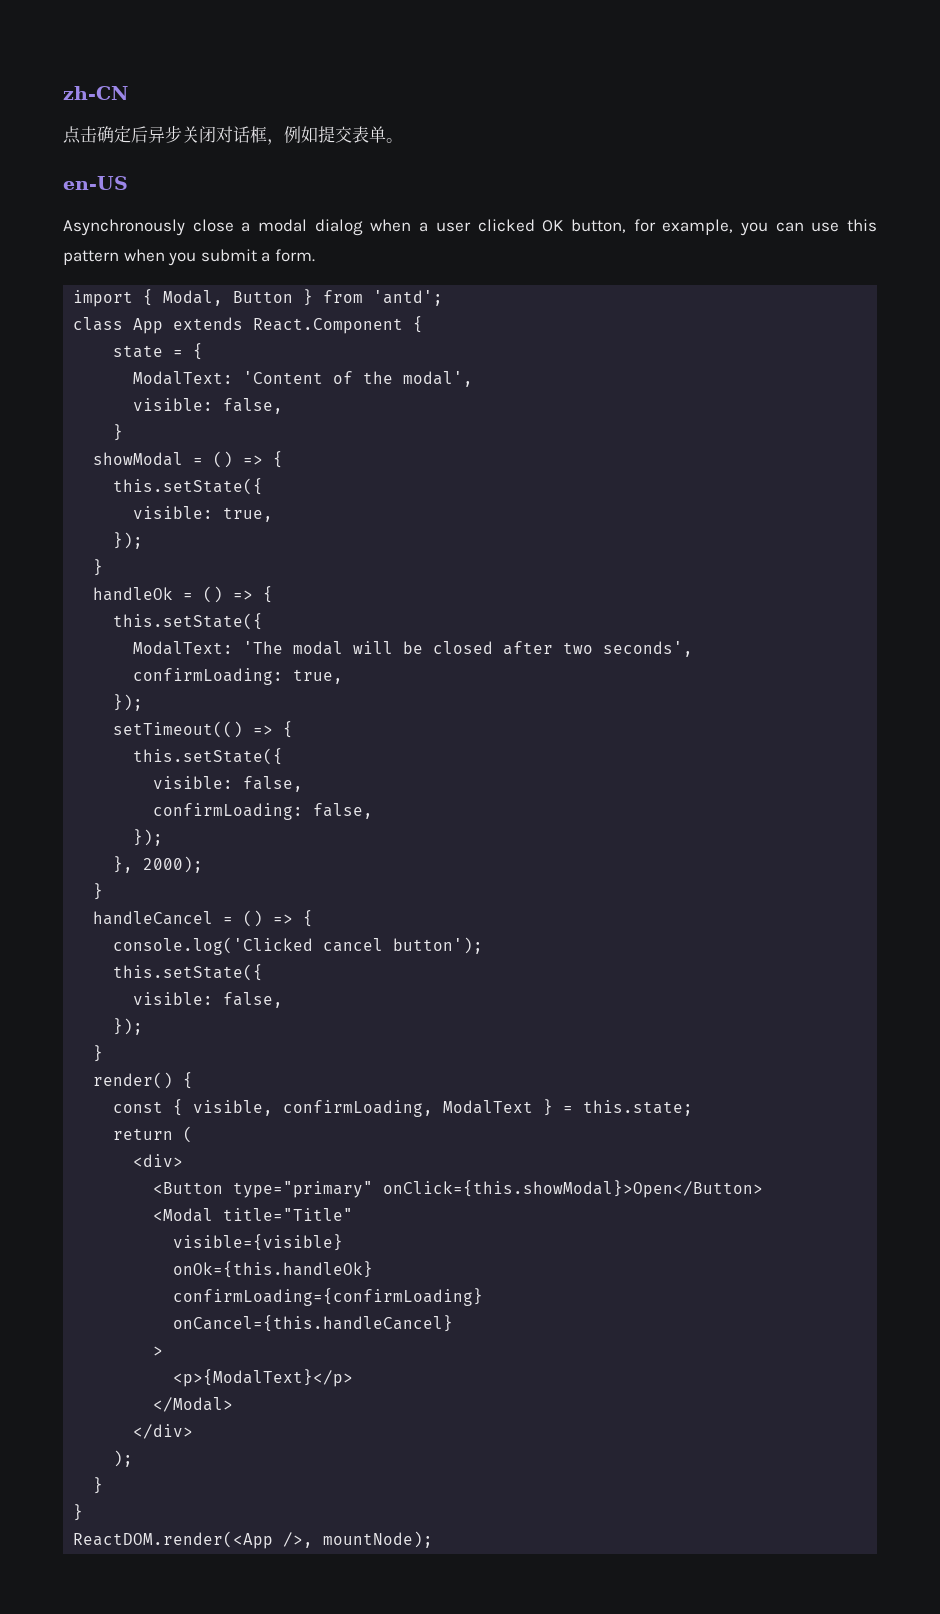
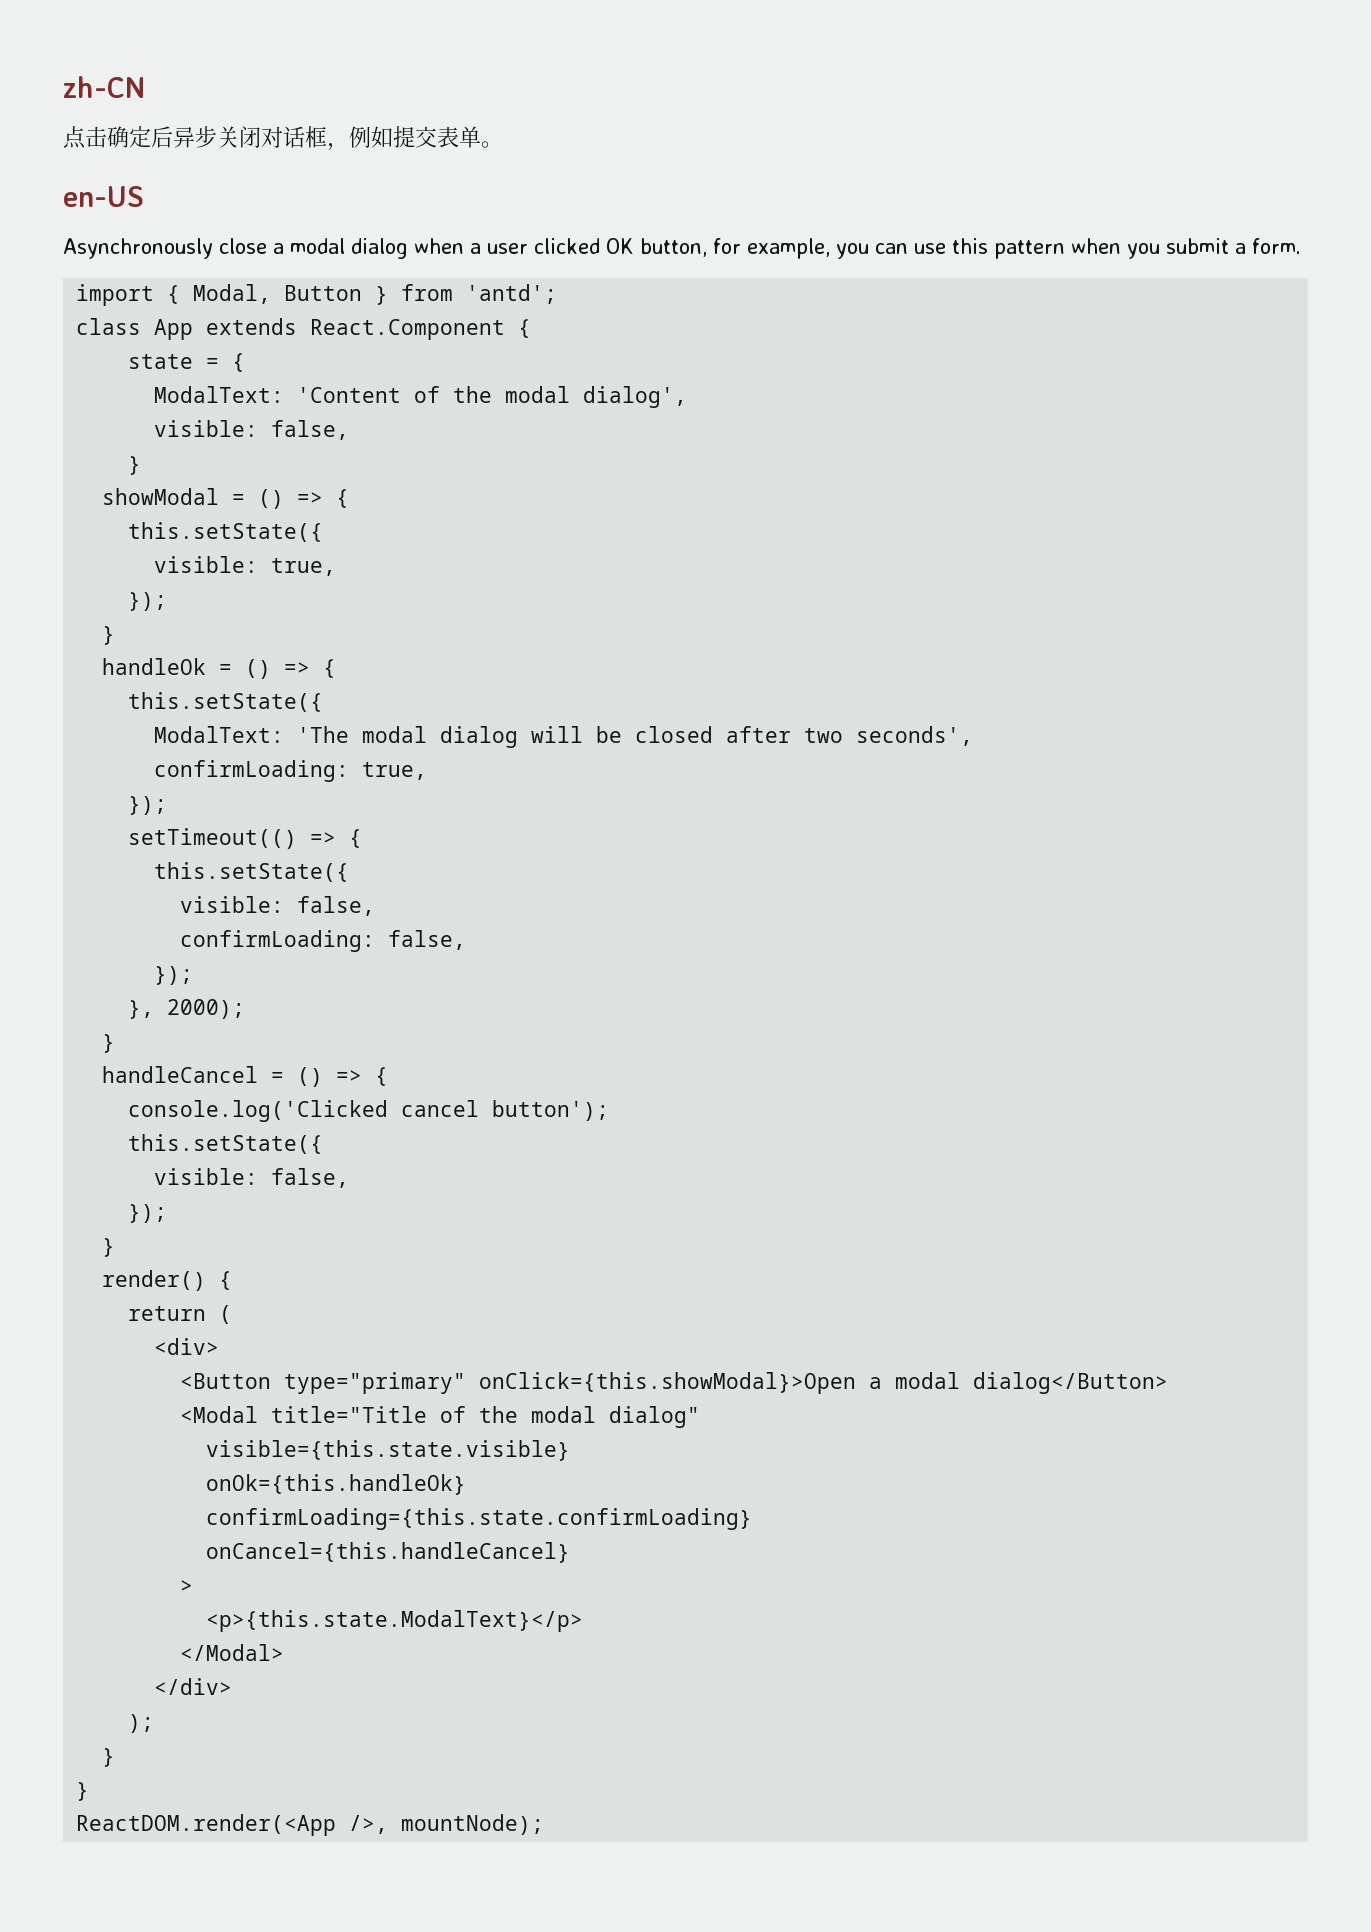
- ModalText: 'Content of the modal',
+ ModalText: 'Content of the modal dialog',
- ModalText: 'The modal will be closed after two seconds',
+ ModalText: 'The modal dialog will be closed after two seconds',
- const { visible, confirmLoading, ModalText } = this.state;
- <Button type="primary" onClick={this.showModal}>Open</Button>
- <Modal title="Title"
- visible={visible}
+ <Button type="primary" onClick={this.showModal}>Open a modal dialog</Button>
+ <Modal title="Title of the modal dialog"
+ visible={this.state.visible}
- confirmLoading={confirmLoading}
+ confirmLoading={this.state.confirmLoading}
- <p>{ModalText}</p>
+ <p>{this.state.ModalText}</p>

